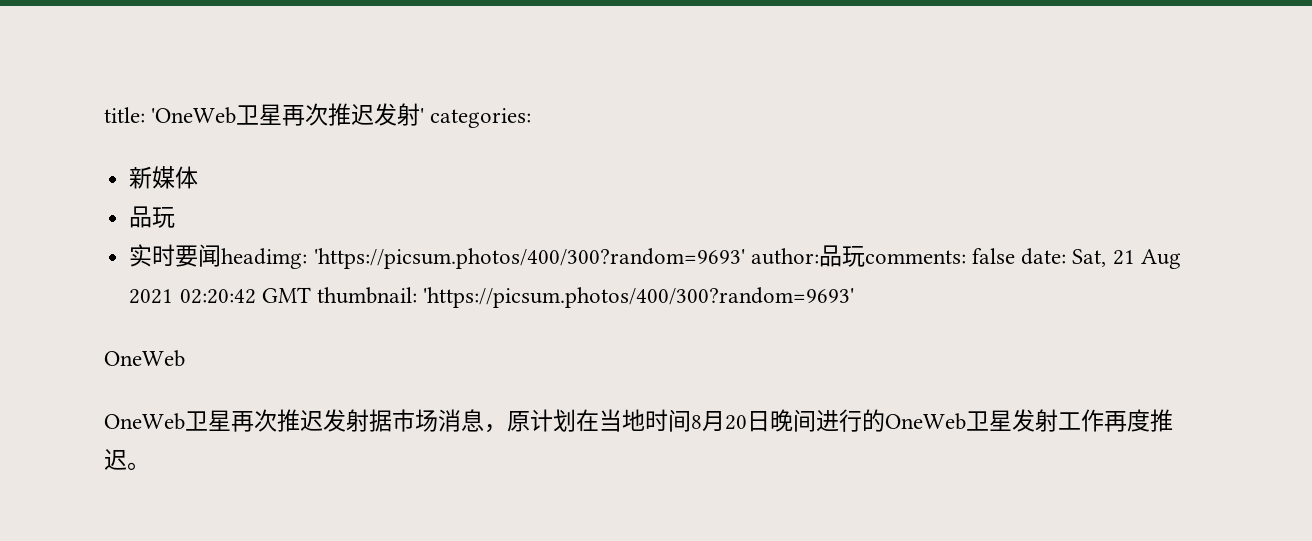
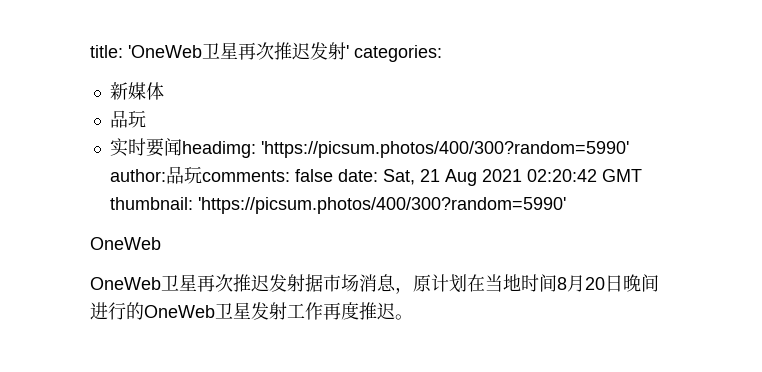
- 实时要闻headimg: 'https://picsum.photos/400/300?random=9693' author:品玩comments: false date: Sat, 21 Aug 2021 02:20:42 GMT thumbnail: 'https://picsum.photos/400/300?random=9693'
+ 实时要闻headimg: 'https://picsum.photos/400/300?random=5990' author:品玩comments: false date: Sat, 21 Aug 2021 02:20:42 GMT thumbnail: 'https://picsum.photos/400/300?random=5990'

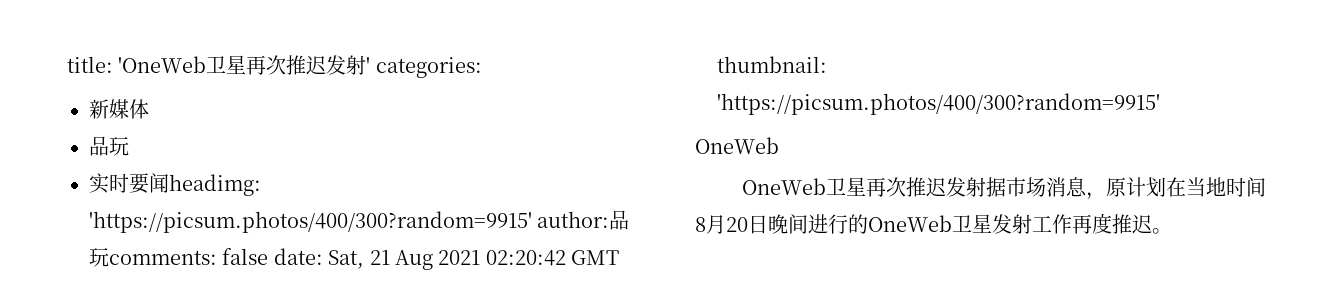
- 实时要闻headimg: 'https://picsum.photos/400/300?random=5990' author:品玩comments: false date: Sat, 21 Aug 2021 02:20:42 GMT thumbnail: 'https://picsum.photos/400/300?random=5990'
+ 实时要闻headimg: 'https://picsum.photos/400/300?random=9915' author:品玩comments: false date: Sat, 21 Aug 2021 02:20:42 GMT thumbnail: 'https://picsum.photos/400/300?random=9915'

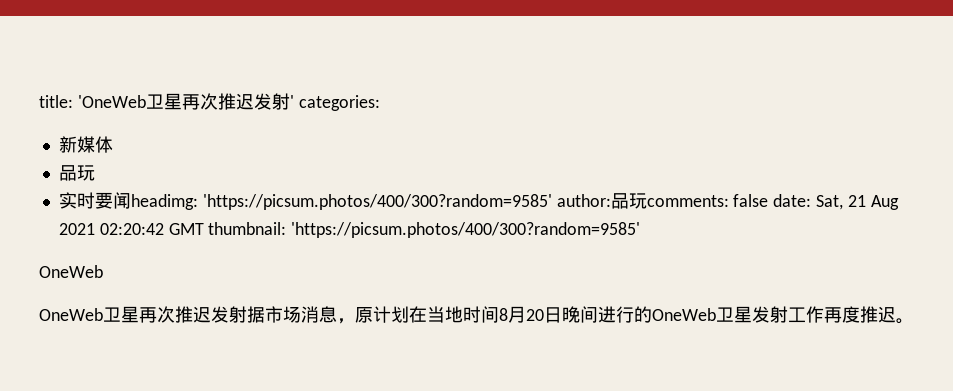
- 实时要闻headimg: 'https://picsum.photos/400/300?random=9915' author:品玩comments: false date: Sat, 21 Aug 2021 02:20:42 GMT thumbnail: 'https://picsum.photos/400/300?random=9915'
+ 实时要闻headimg: 'https://picsum.photos/400/300?random=9585' author:品玩comments: false date: Sat, 21 Aug 2021 02:20:42 GMT thumbnail: 'https://picsum.photos/400/300?random=9585'

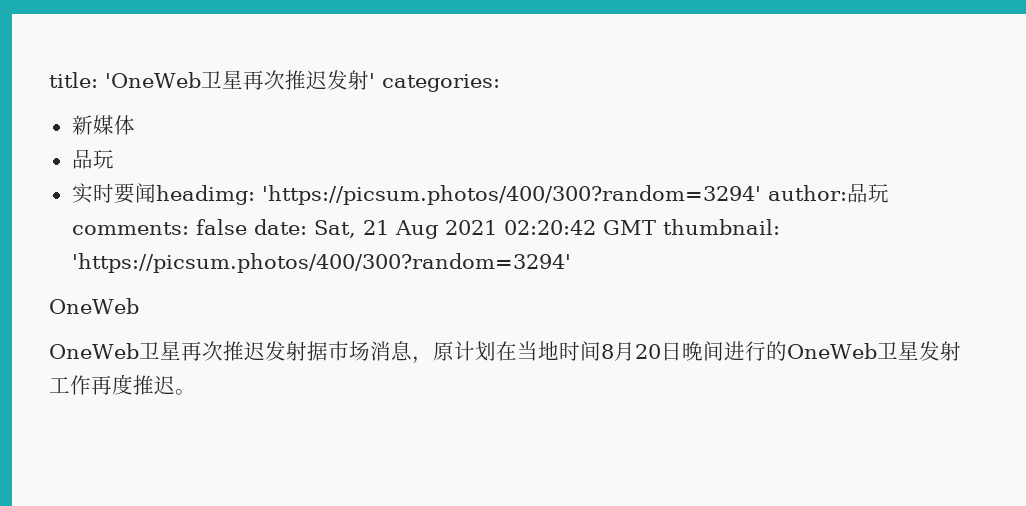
- 实时要闻headimg: 'https://picsum.photos/400/300?random=9585' author:品玩comments: false date: Sat, 21 Aug 2021 02:20:42 GMT thumbnail: 'https://picsum.photos/400/300?random=9585'
+ 实时要闻headimg: 'https://picsum.photos/400/300?random=3294' author:品玩comments: false date: Sat, 21 Aug 2021 02:20:42 GMT thumbnail: 'https://picsum.photos/400/300?random=3294'

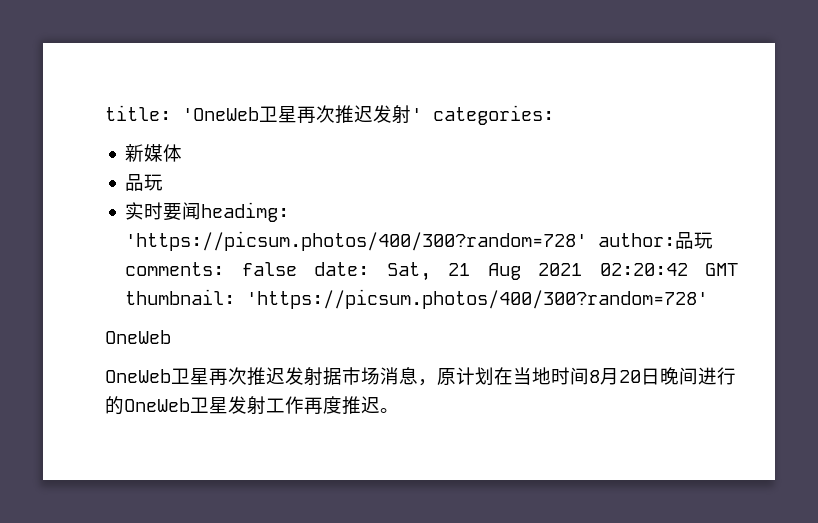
- 实时要闻headimg: 'https://picsum.photos/400/300?random=3294' author:品玩comments: false date: Sat, 21 Aug 2021 02:20:42 GMT thumbnail: 'https://picsum.photos/400/300?random=3294'
+ 实时要闻headimg: 'https://picsum.photos/400/300?random=728' author:品玩comments: false date: Sat, 21 Aug 2021 02:20:42 GMT thumbnail: 'https://picsum.photos/400/300?random=728'

